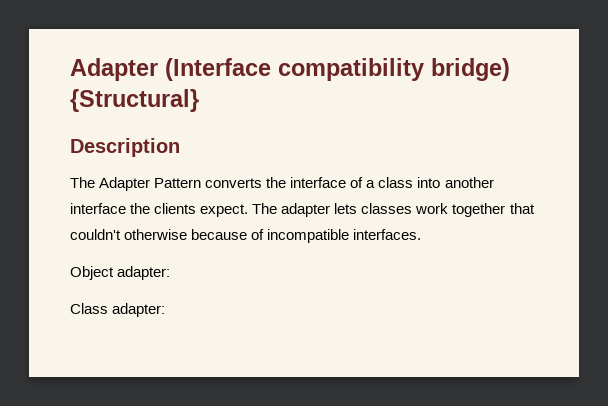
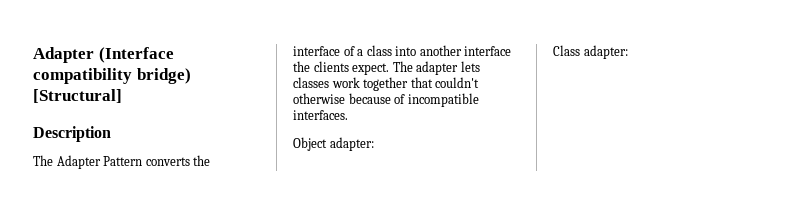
- Adapter (Interface compatibility bridge) {Structural}
+ Adapter (Interface compatibility bridge) [Structural]

